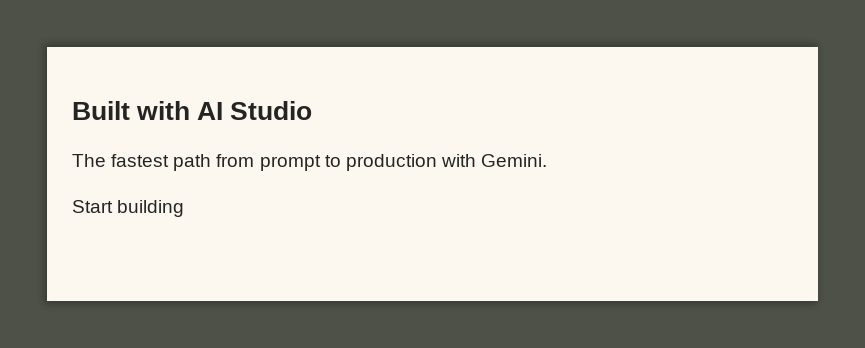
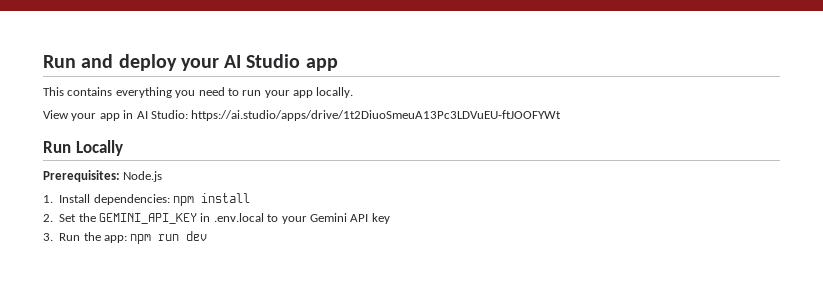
- Built with AI Studio
- The fastest path from prompt to production with Gemini.
- Start building
+ Run and deploy your AI Studio app
+ This contains everything you need to run your app locally.
+ View your app in AI Studio: https://ai.studio/apps/drive/1t2DiuoSmeuA13Pc3LDVuEU-ftJOOFYWt
+ Run Locally
+ Prerequisites: Node.js
+ 1. Install dependencies: npm install
+ 2. Set the GEMINI_API_KEY in .env.local to your Gemini API key
+ 3. Run the app: npm run dev

